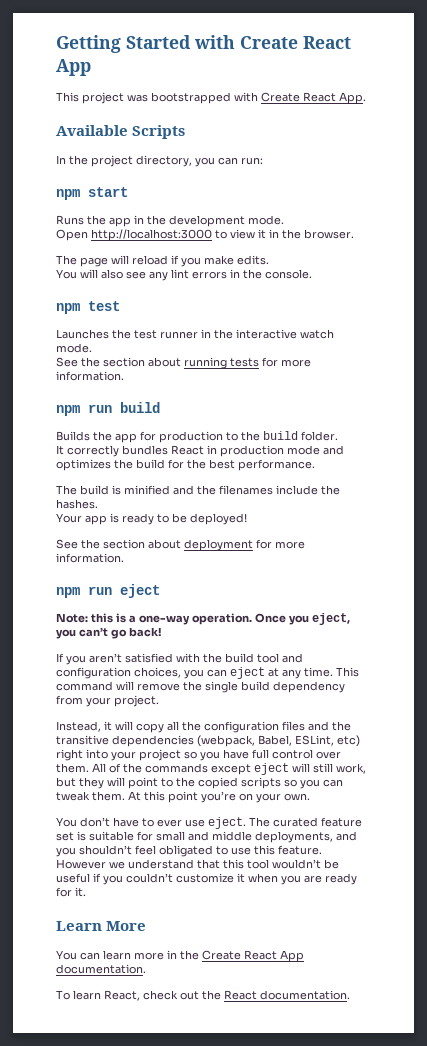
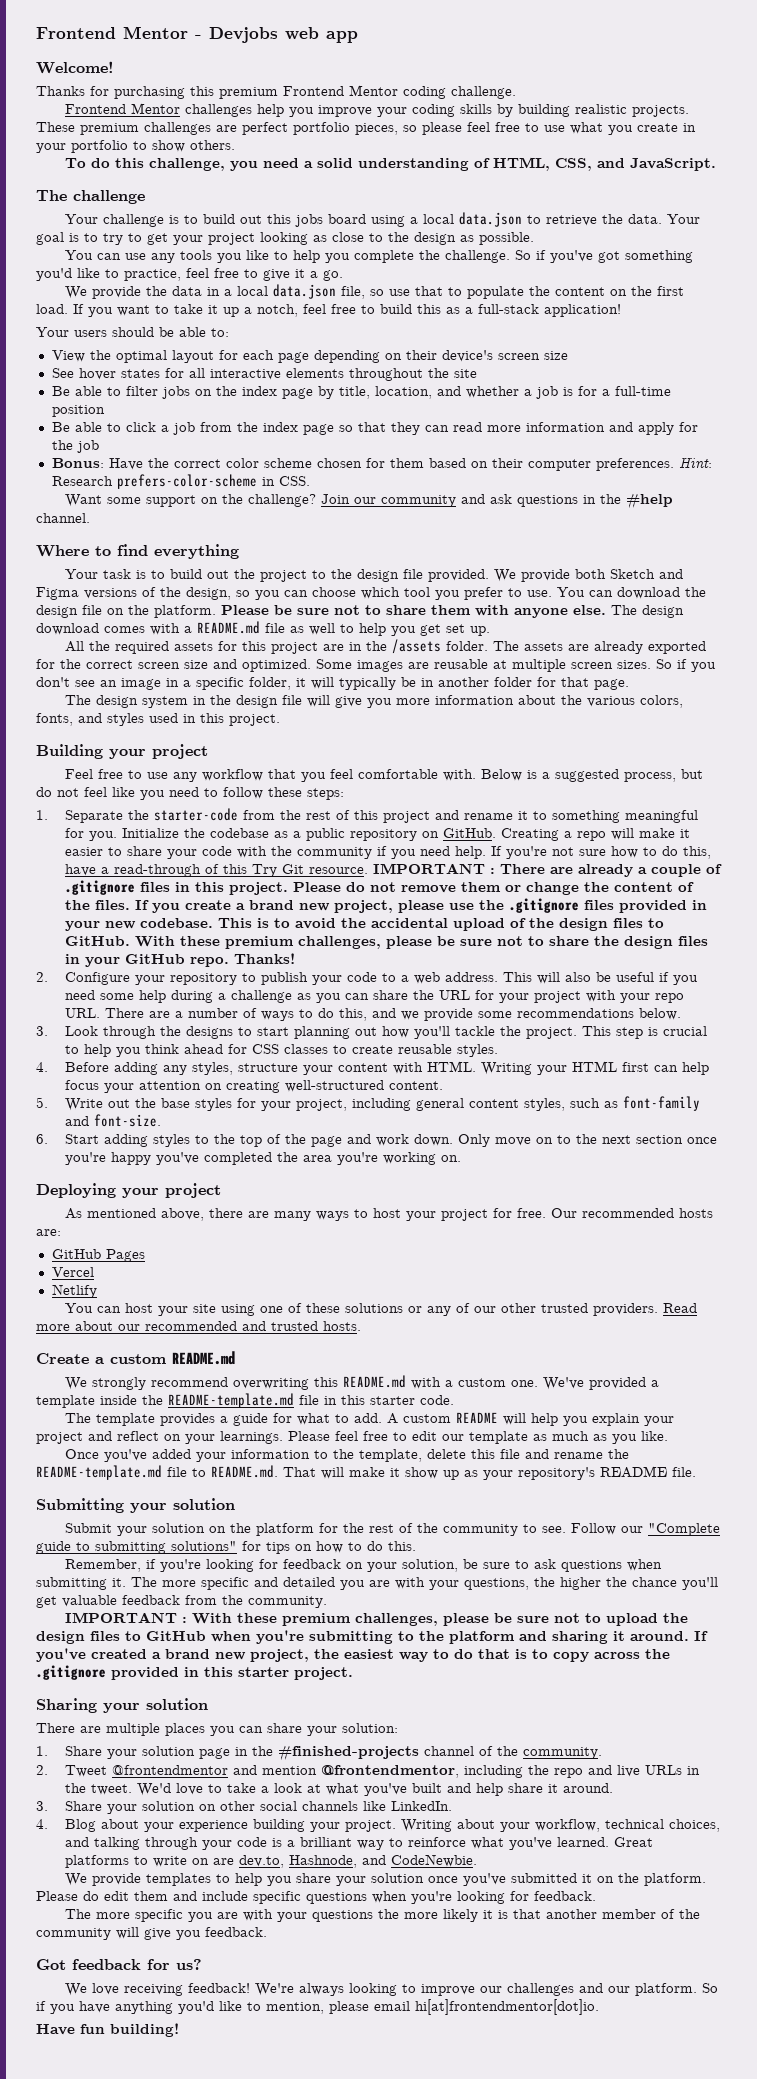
- Getting Started with Create React App
- This project was bootstrapped with Create React App.
- Available Scripts
- In the project directory, you can run:
- npm start
- Runs the app in the development mode.
- Open http://localhost:3000 to view it in the browser.
- The page will reload if you make edits.
- You will also see any lint errors in the console.
- npm test
- Launches the test runner in the interactive watch mode.
- See the section about running tests for more information.
- npm run build
- Builds the app for production to the build folder.
- It correctly bundles React in production mode and optimizes the build for the best performance.
- The build is minified and the filenames include the hashes.
- Your app is ready to be deployed!
- See the section about deployment for more information.
- npm run eject
- Note: this is a one-way operation. Once you eject, you can’t go back!
- If you aren’t satisfied with the build tool and configuration choices, you can eject at any time. This command will remove the single build dependency from your project.
- Instead, it will copy all the configuration files and the transitive dependencies (webpack, Babel, ESLint, etc) right into your project so you have full control over them. All of the commands except eject will still work, but they will point to the copied scripts so you can tweak them. At this point you’re on your own.
- You don’t have to ever use eject. The curated feature set is suitable for small and middle deployments, and you shouldn’t feel obligated to use this feature. However we understand that this tool wouldn’t be useful if you couldn’t customize it when you are ready for it.
- Learn More
- You can learn more in the Create React App documentation.
- To learn React, check out the React documentation.
+ Frontend Mentor - Devjobs web app
+ Welcome!
+ Thanks for purchasing this premium Frontend Mentor coding challenge.
+ Frontend Mentor challenges help you improve your coding skills by building realistic projects. These premium challenges are perfect portfolio pieces, so please feel free to use what you create in your portfolio to show others.
+ To do this challenge, you need a solid understanding of HTML, CSS, and JavaScript.
+ The challenge
+ Your challenge is to build out this jobs board using a local data.json to retrieve the data. Your goal is to try to get your project looking as close to the design as possible.
+ You can use any tools you like to help you complete the challenge. So if you've got something you'd like to practice, feel free to give it a go.
+ We provide the data in a local data.json file, so use that to populate the content on the first load. If you want to take it up a notch, feel free to build this as a full-stack application!
+ Your users should be able to:
+ View the optimal layout for each page depending on their device's screen size
+ See hover states for all interactive elements throughout the site
+ Be able to filter jobs on the index page by title, location, and whether a job is for a full-time position
+ Be able to click a job from the index page so that they can read more information and apply for the job
+ Bonus: Have the correct color scheme chosen for them based on their computer preferences. Hint: Research prefers-color-scheme in CSS.
+ Want some support on the challenge? Join our community and ask questions in the #help channel.
+ Where to find everything
+ Your task is to build out the project to the design file provided. We provide both Sketch and Figma versions of the design, so you can choose which tool you prefer to use. You can download the design file on the platform. Please be sure not to share them with anyone else. The design download comes with a README.md file as well to help you get set up.
+ All the required assets for this project are in the /assets folder. The assets are already exported for the correct screen size and optimized. Some images are reusable at multiple screen sizes. So if you don't see an image in a specific folder, it will typically be in another folder for that page.
+ The design system in the design file will give you more information about the various colors, fonts, and styles used in this project.
+ Building your project
+ Feel free to use any workflow that you feel comfortable with. Below is a suggested process, but do not feel like you need to follow these steps:
+ 1. Separate the starter-code from the rest of this project and rename it to something meaningful for you. Initialize the codebase as a public repository on GitHub. Creating a repo will make it easier to share your code with the community if you need help. If you're not sure how to do this, have a read-through of this Try Git resource. IMPORTANT : There are already a couple of .gitignore files in this project. Please do not remove them or change the content of the files. If you create a brand new project, please use the .gitignore files provided in your new codebase. This is to avoid the accidental upload of the design files to GitHub. With these premium challenges, please be sure not to share the design files in your GitHub repo. Thanks!
+ 2. Configure your repository to publish your code to a web address. This will also be useful if you need some help during a challenge as you can share the URL for your project with your repo URL. There are a number of ways to do this, and we provide some recommendations below.
+ 3. Look through the designs to start planning out how you'll tackle the project. This step is crucial to help you think ahead for CSS classes to create reusable styles.
+ 4. Before adding any styles, structure your content with HTML. Writing your HTML first can help focus your attention on creating well-structured content.
+ 5. Write out the base styles for your project, including general content styles, such as font-family and font-size.
+ 6. Start adding styles to the top of the page and work down. Only move on to the next section once you're happy you've completed the area you're working on.
+ Deploying your project
+ As mentioned above, there are many ways to host your project for free. Our recommended hosts are:
+ GitHub Pages
+ Vercel
+ Netlify
+ You can host your site using one of these solutions or any of our other trusted providers. Read more about our recommended and trusted hosts.
+ Create a custom README.md
+ We strongly recommend overwriting this README.md with a custom one. We've provided a template inside the README-template.md file in this starter code.
+ The template provides a guide for what to add. A custom README will help you explain your project and reflect on your learnings. Please feel free to edit our template as much as you like.
+ Once you've added your information to the template, delete this file and rename the README-template.md file to README.md. That will make it show up as your repository's README file.
+ Submitting your solution
+ Submit your solution on the platform for the rest of the community to see. Follow our "Complete guide to submitting solutions" for tips on how to do this.
+ Remember, if you're looking for feedback on your solution, be sure to ask questions when submitting it. The more specific and detailed you are with your questions, the higher the chance you'll get valuable feedback from the community.
+ IMPORTANT : With these premium challenges, please be sure not to upload the design files to GitHub when you're submitting to the platform and sharing it around. If you've created a brand new project, the easiest way to do that is to copy across the .gitignore provided in this starter project.
+ Sharing your solution
+ There are multiple places you can share your solution:
+ 1. Share your solution page in the #finished-projects channel of the community.
+ 2. Tweet @frontendmentor and mention @frontendmentor, including the repo and live URLs in the tweet. We'd love to take a look at what you've built and help share it around.
+ 3. Share your solution on other social channels like LinkedIn.
+ 4. Blog about your experience building your project. Writing about your workflow, technical choices, and talking through your code is a brilliant way to reinforce what you've learned. Great platforms to write on are dev.to, Hashnode, and CodeNewbie.
+ We provide templates to help you share your solution once you've submitted it on the platform. Please do edit them and include specific questions when you're looking for feedback.
+ The more specific you are with your questions the more likely it is that another member of the community will give you feedback.
+ Got feedback for us?
+ We love receiving feedback! We're always looking to improve our challenges and our platform. So if you have anything you'd like to mention, please email hi[at]frontendmentor[dot]io.
+ Have fun building!

